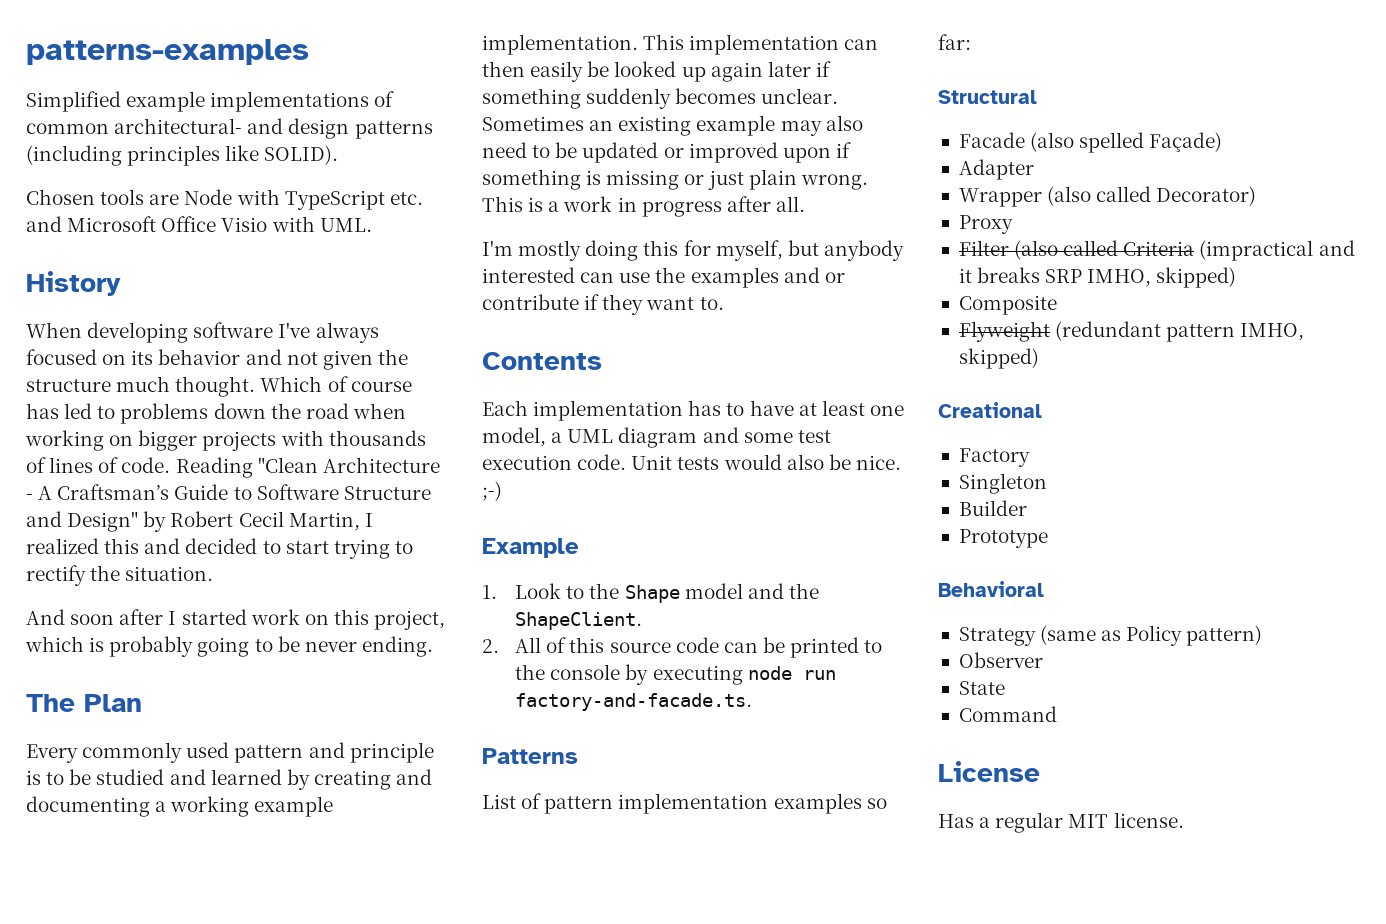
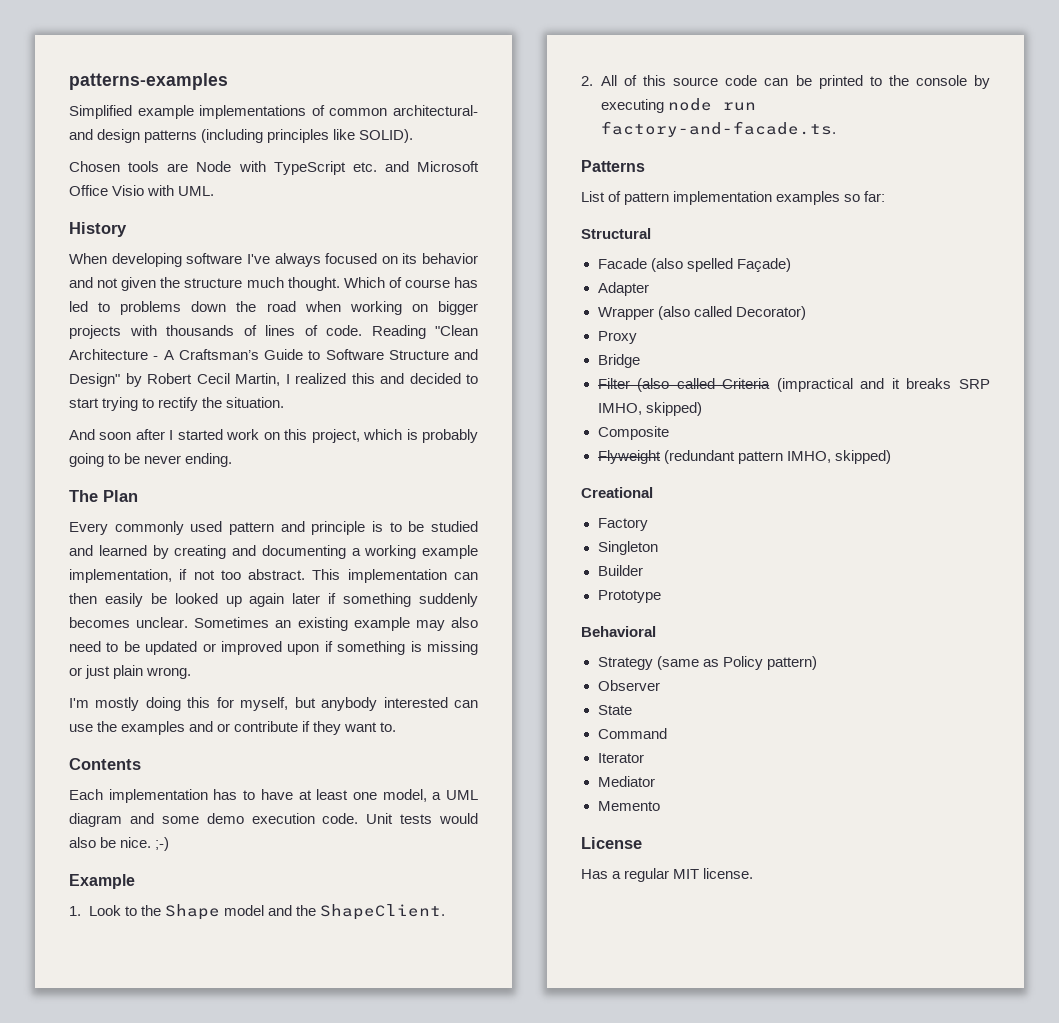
- Every commonly used pattern and principle is to be studied and learned by creating and documenting a working example implementation.
+ Every commonly used pattern and principle is to be studied and learned by creating and documenting a working example implementation, if not too abstract.
- This is a work in progress after all.
- Each implementation has to have at least one model, a UML diagram and some test execution code.
+ Each implementation has to have at least one model, a UML diagram and some demo execution code.
+ Bridge
+ Iterator
+ Mediator
+ Memento

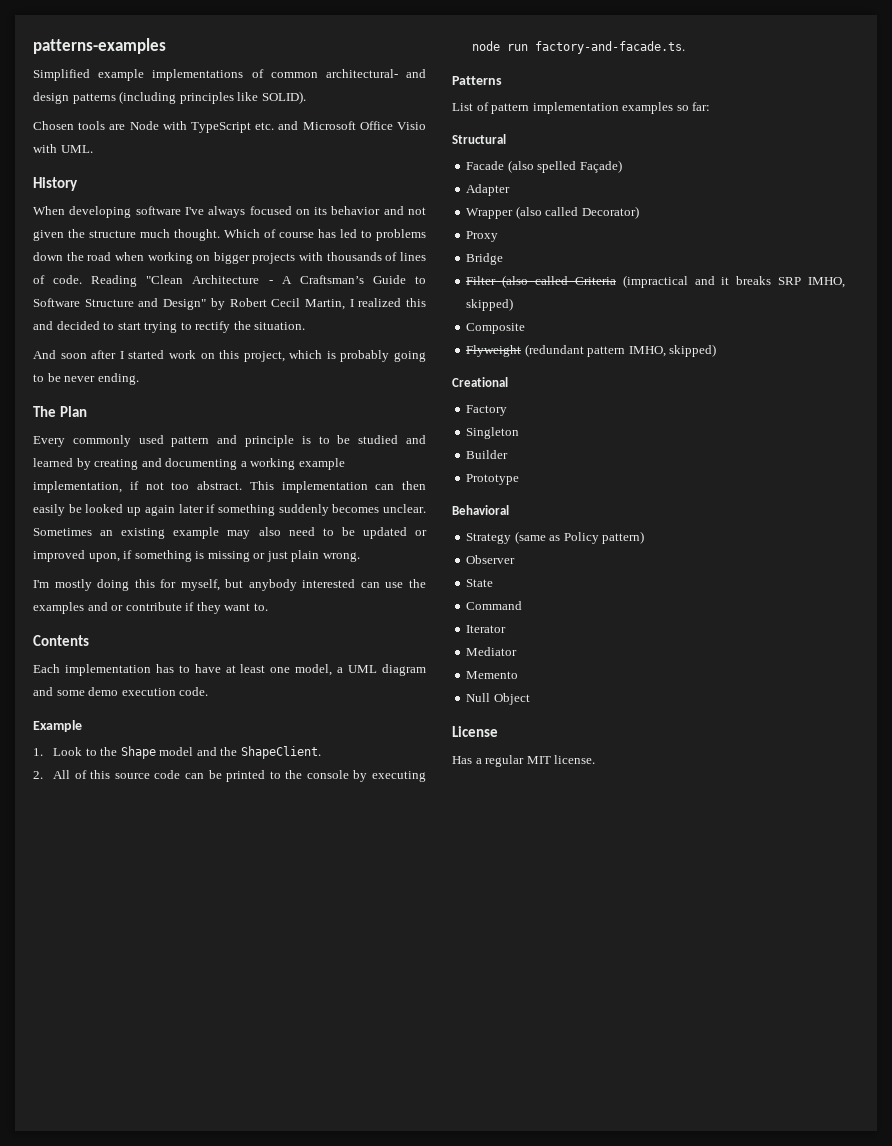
- Sometimes an existing example may also need to be updated or improved upon if something is missing or just plain wrong.
+ Sometimes an existing example may also need to be updated or improved upon, if something is missing or just plain wrong.
- Unit tests would also be nice. ;-)
+ Null Object

